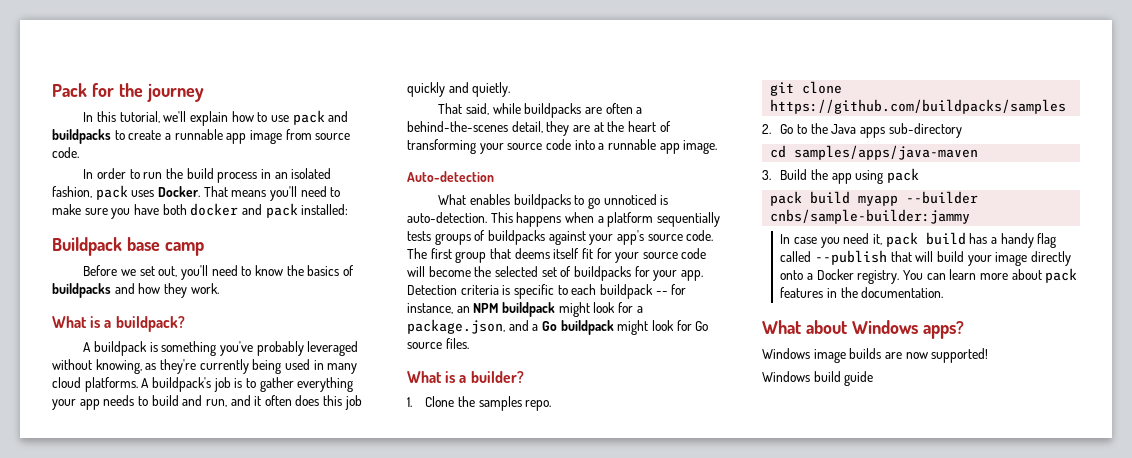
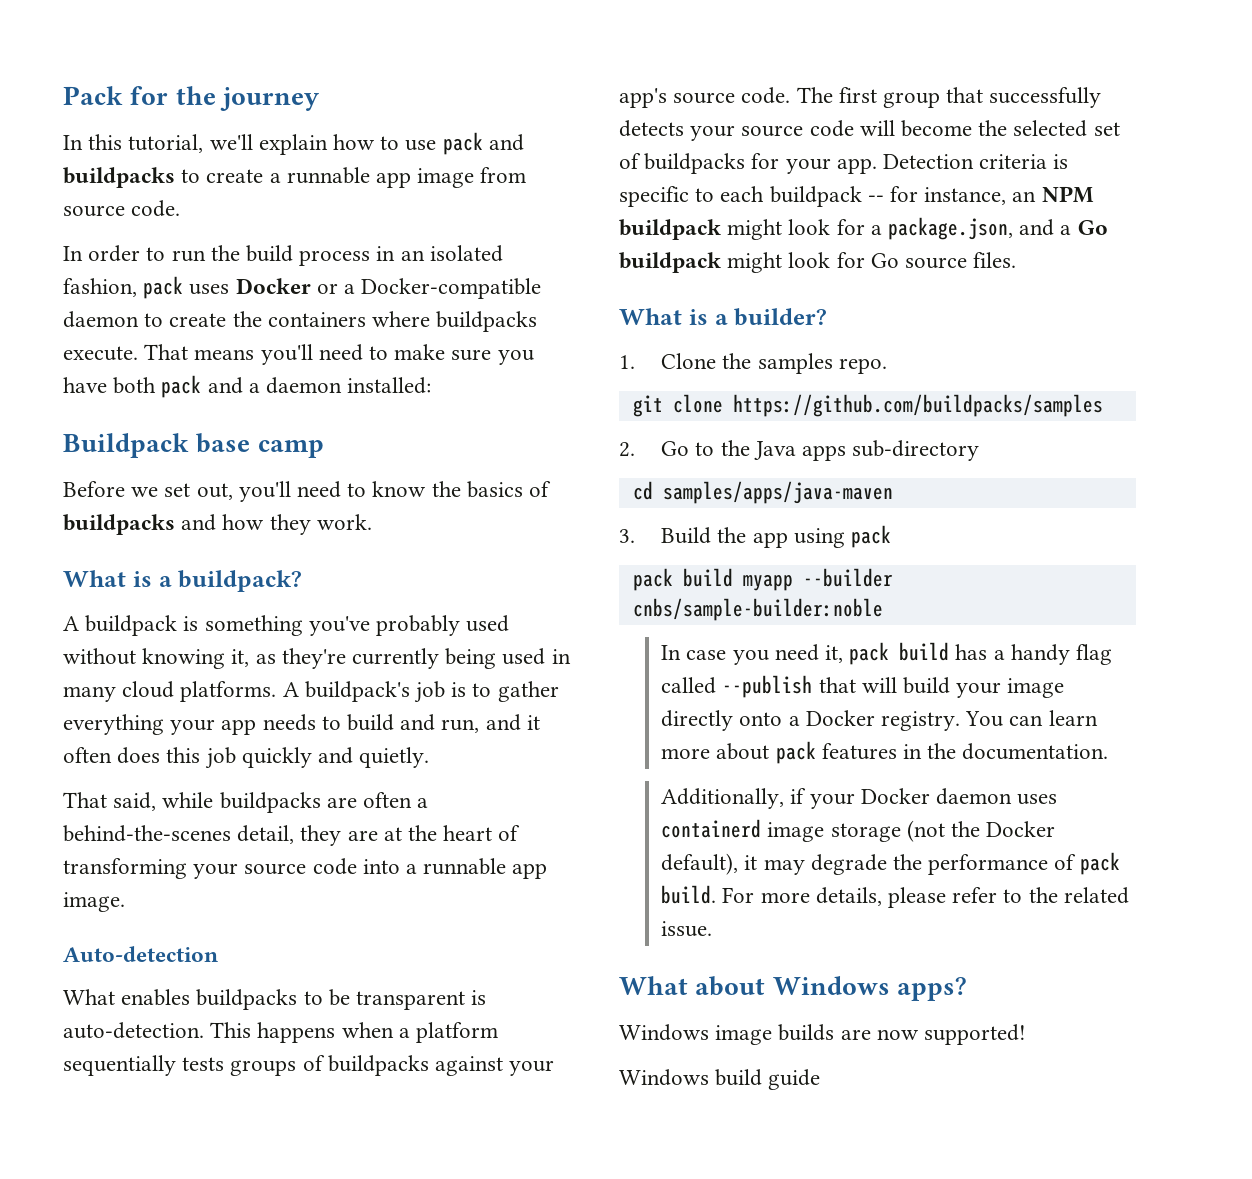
- In order to run the build process in an isolated fashion, pack uses Docker.
+ In order to run the build process in an isolated fashion, pack uses Docker or a Docker-compatible daemon to create the containers where buildpacks execute.
- That means you'll need to make sure you have both docker and pack installed:
+ That means you'll need to make sure you have both pack and a daemon installed:
- A buildpack is something you've probably leveraged without knowing, as they're currently being used in many cloud platforms.
+ A buildpack is something you've probably used without knowing it, as they're currently being used in many cloud platforms.
- What enables buildpacks to go unnoticed is auto-detection.
+ What enables buildpacks to be transparent is auto-detection.
- The first group that deems itself fit for your source code will become the selected set of buildpacks for your app.
+ The first group that successfully detects your source code will become the selected set of buildpacks for your app.
- pack build myapp --builder cnbs/sample-builder:jammy
+ pack build myapp --builder cnbs/sample-builder:noble
+ Additionally, if your Docker daemon uses containerd image storage (not the Docker default), it may degrade the performance of pack build. For more details, please refer to the related issue.

